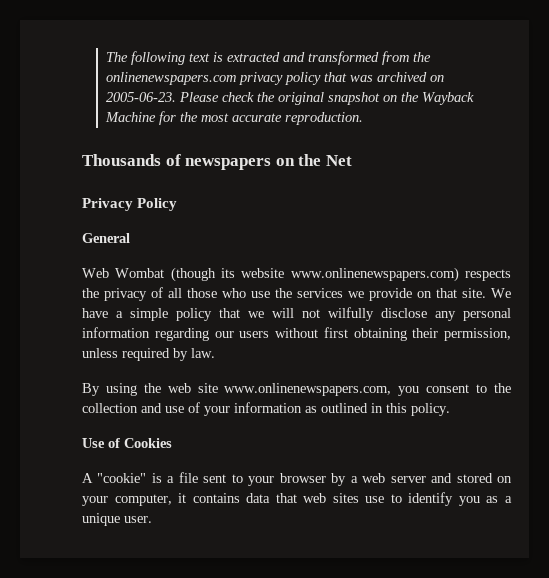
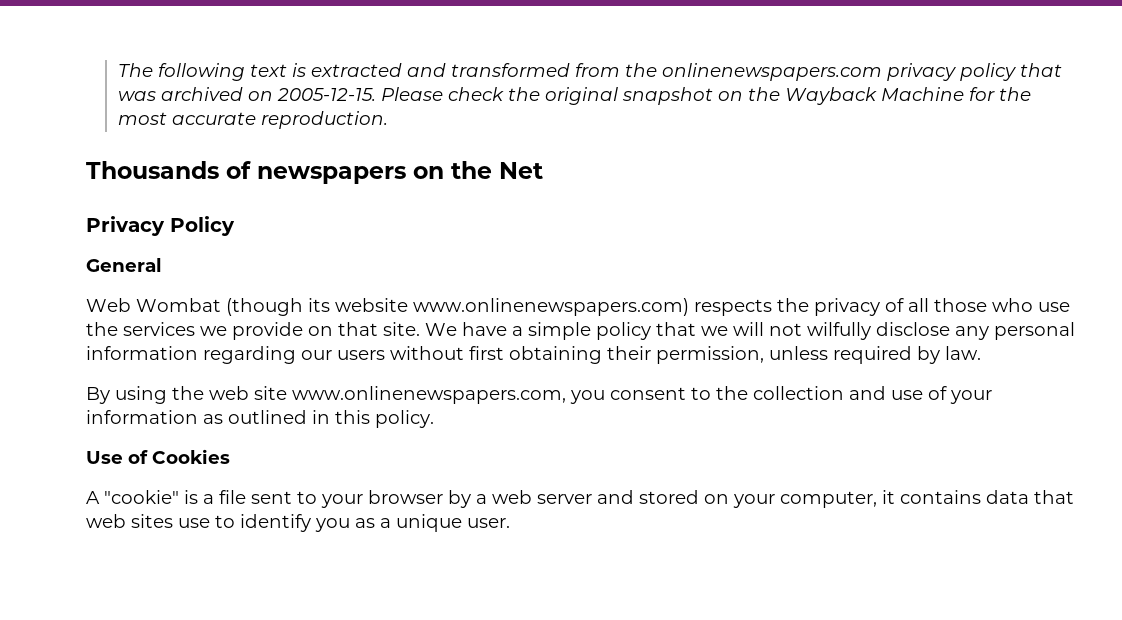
- The following text is extracted and transformed from the onlinenewspapers.com privacy policy that was archived on 2005-06-23.
+ The following text is extracted and transformed from the onlinenewspapers.com privacy policy that was archived on 2005-12-15.

